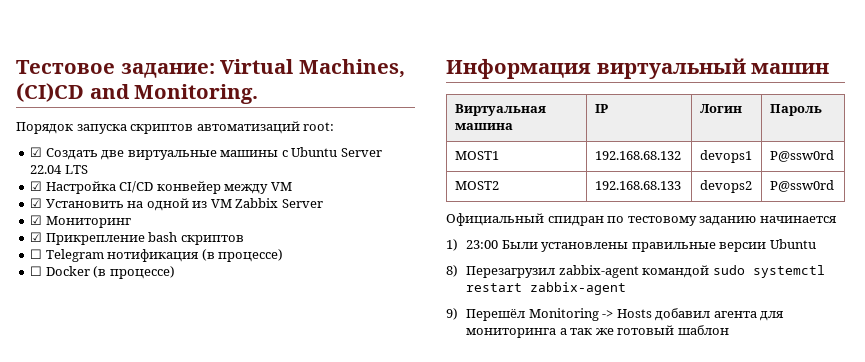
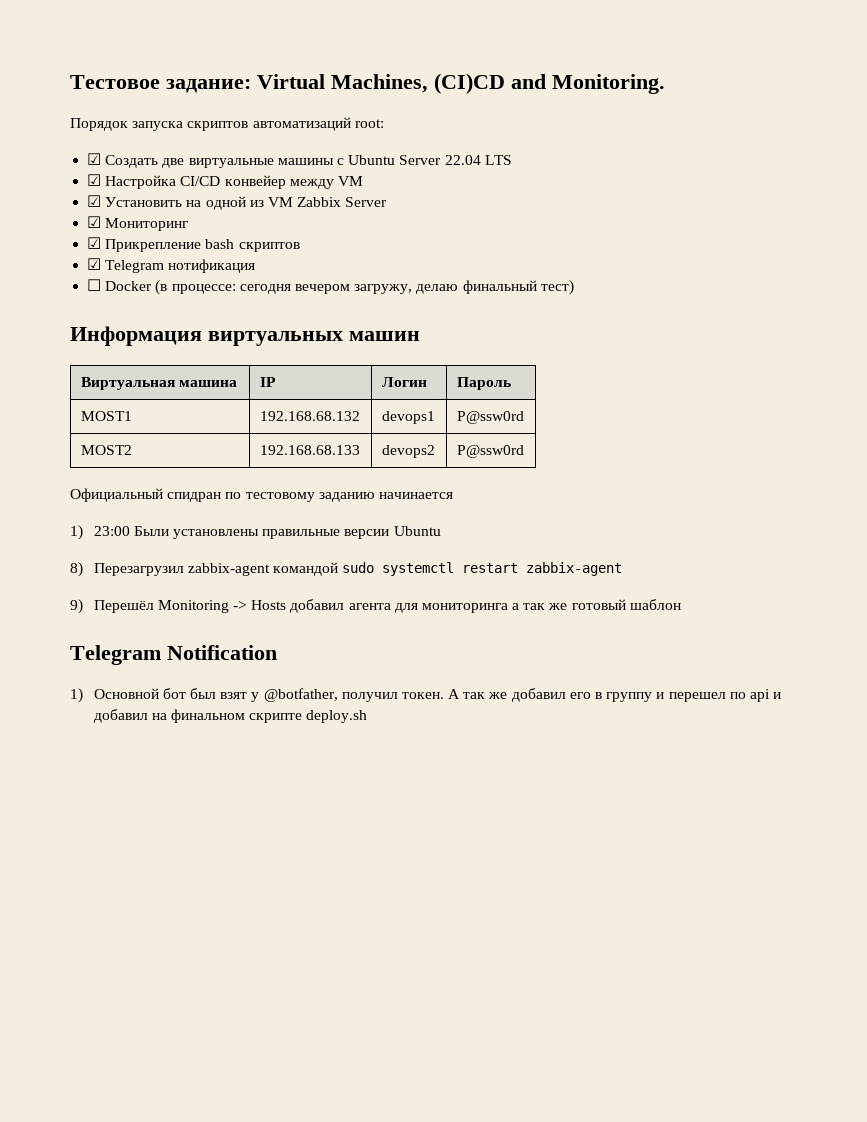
- ☐ Telegram нотификация (в процессе)
+ ☑ Telegram нотификация
- ☐ Docker (в процессе)
+ ☐ Docker (в процессе: сегодня вечером загружу, делаю финальный тест)
- Информация виртуальный машин
+ Информация виртуальных машин
+ Telegram Notification
+ 1) Основной бот был взят у @botfather, получил токен. А так же добавил его в группу и перешел по api и добавил на финальном скрипте deploy.sh

